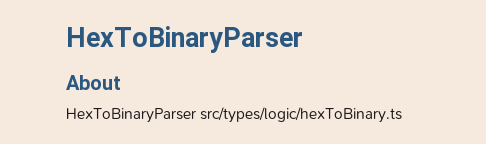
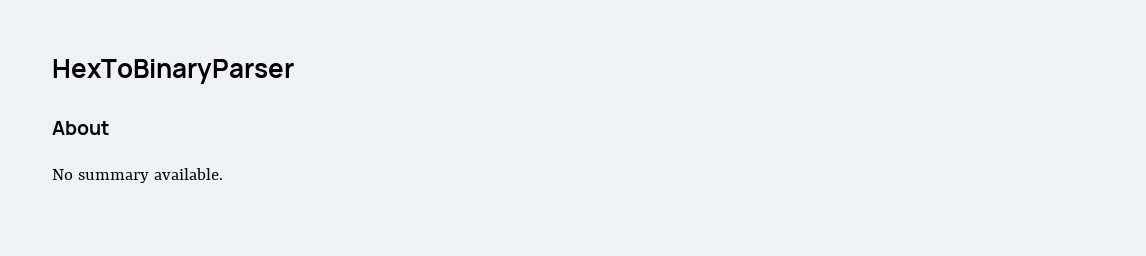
- HexToBinaryParser src/types/logic/hexToBinary.ts
+ No summary available.

